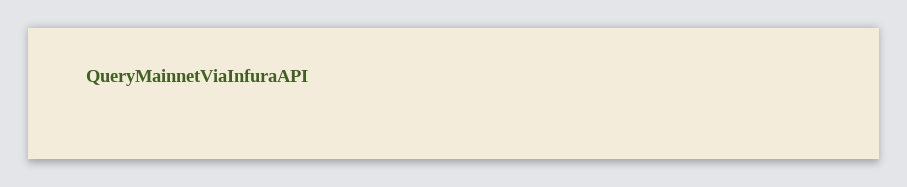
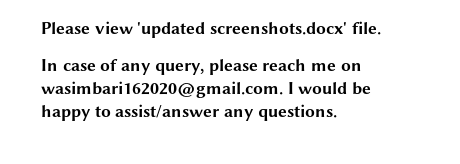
- QueryMainnetViaInfuraAPI
+ Please view 'updated screenshots.docx' file.
+ In case of any query, please reach me on wasimbari162020@gmail.com. I would be happy to assist/answer any questions.

